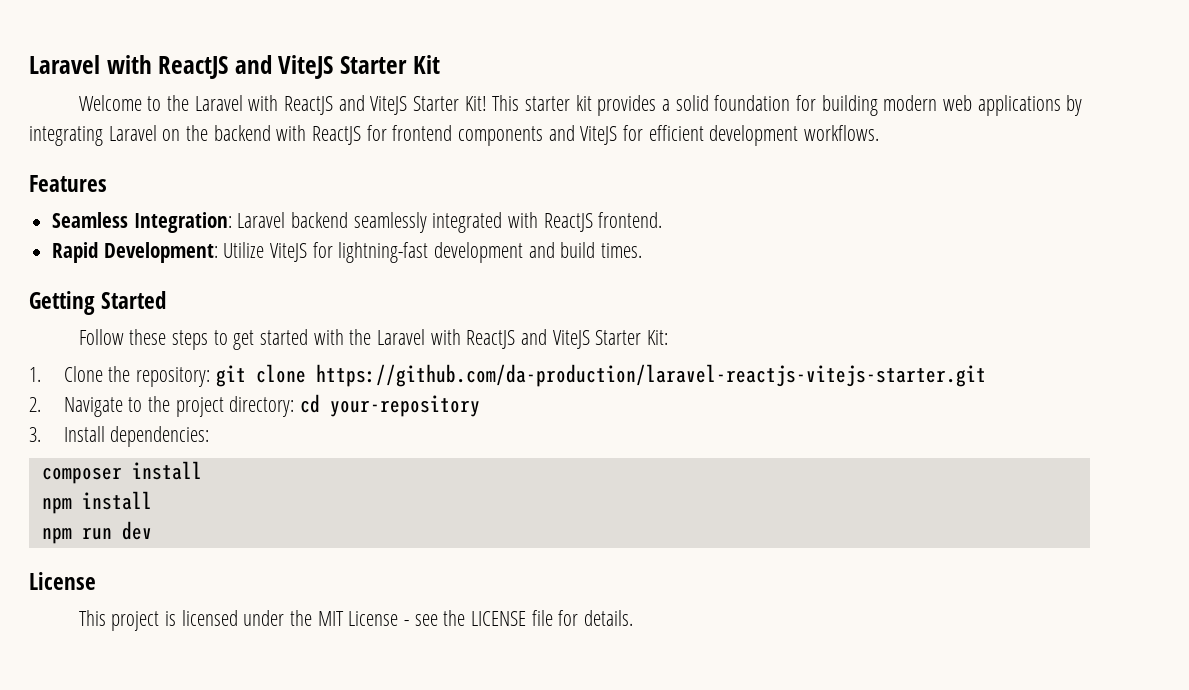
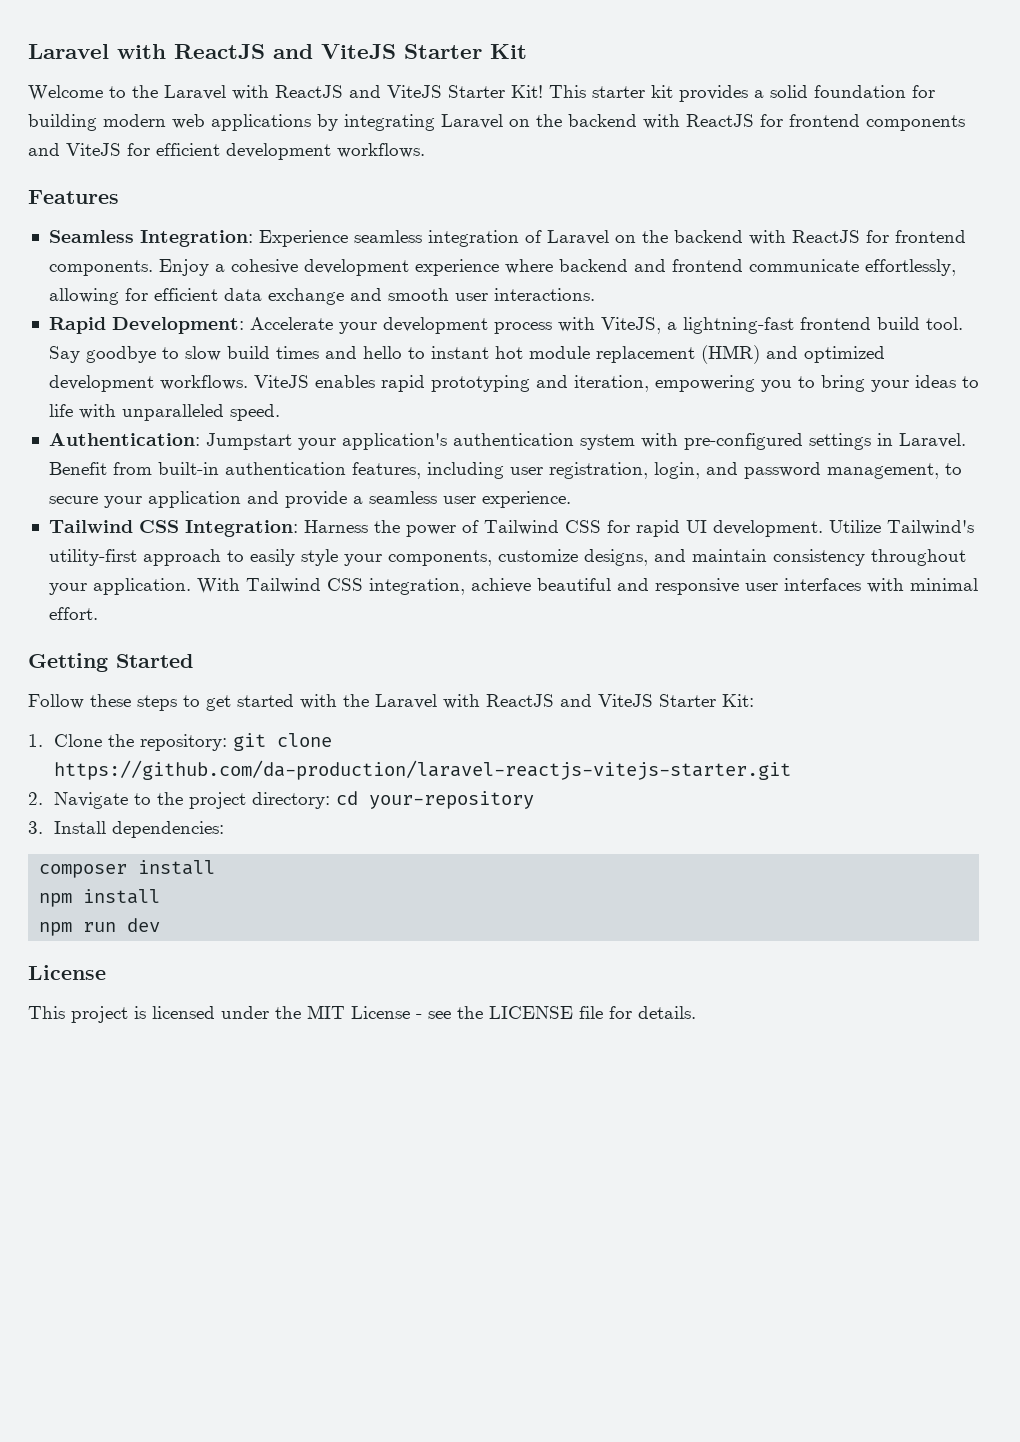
- Seamless Integration: Laravel backend seamlessly integrated with ReactJS frontend.
- Rapid Development: Utilize ViteJS for lightning-fast development and build times.
+ Seamless Integration: Experience seamless integration of Laravel on the backend with ReactJS for frontend components. Enjoy a cohesive development experience where backend and frontend communicate effortlessly, allowing for efficient data exchange and smooth user interactions.
+ Rapid Development: Accelerate your development process with ViteJS, a lightning-fast frontend build tool. Say goodbye to slow build times and hello to instant hot module replacement (HMR) and optimized development workflows. ViteJS enables rapid prototyping and iteration, empowering you to bring your ideas to life with unparalleled speed.
+ Authentication: Jumpstart your application's authentication system with pre-configured settings in Laravel. Benefit from built-in authentication features, including user registration, login, and password management, to secure your application and provide a seamless user experience.
+ Tailwind CSS Integration: Harness the power of Tailwind CSS for rapid UI development. Utilize Tailwind's utility-first approach to easily style your components, customize designs, and maintain consistency throughout your application. With Tailwind CSS integration, achieve beautiful and responsive user interfaces with minimal effort.

